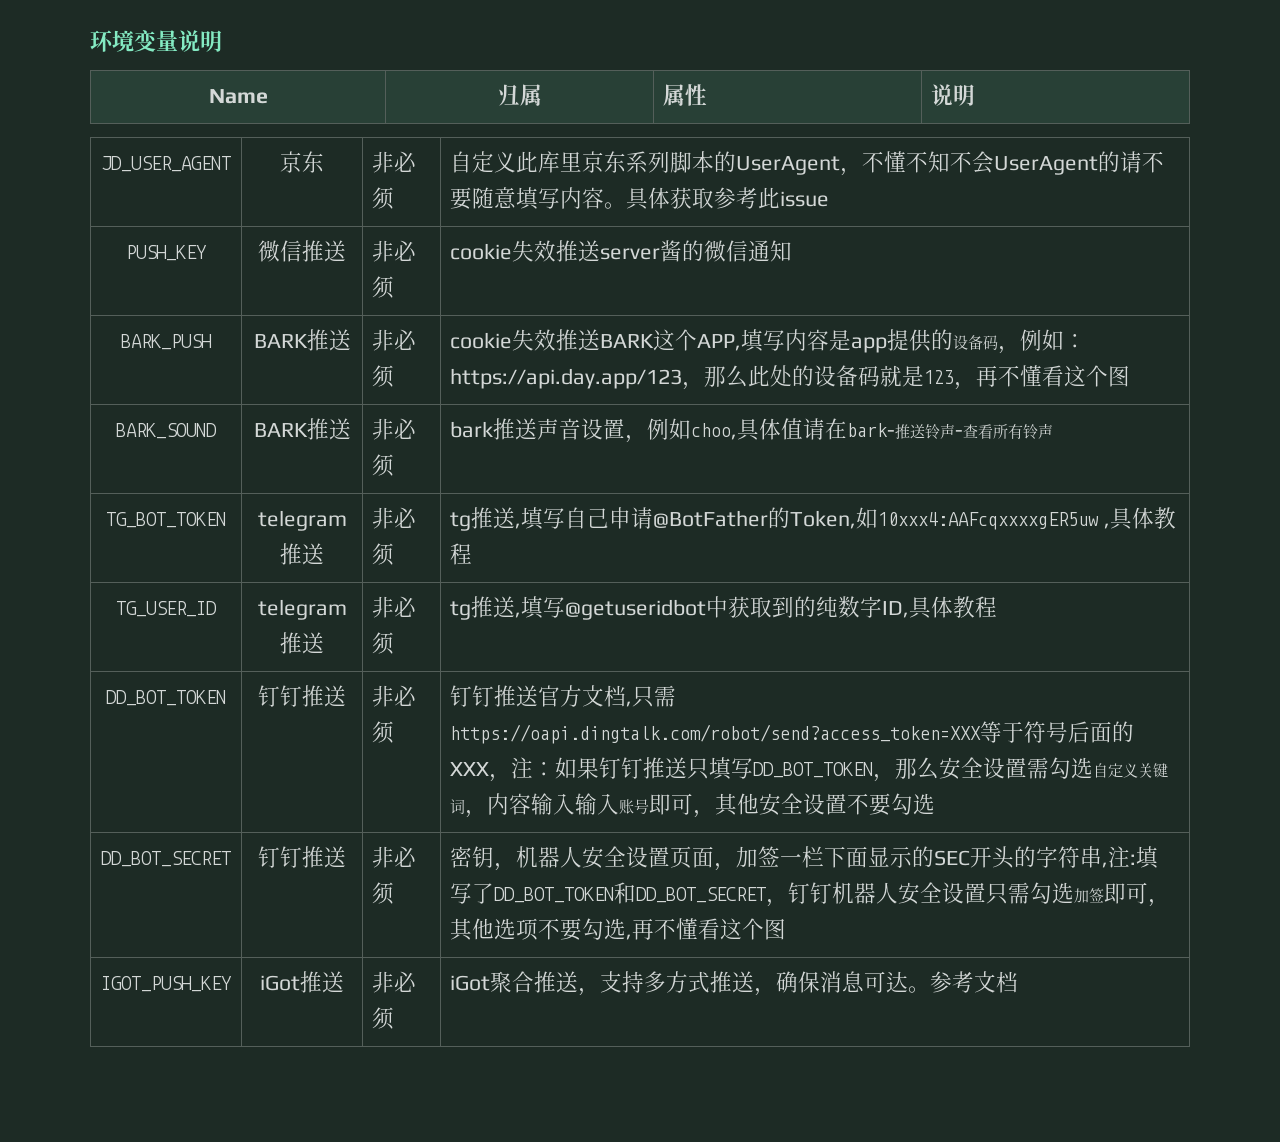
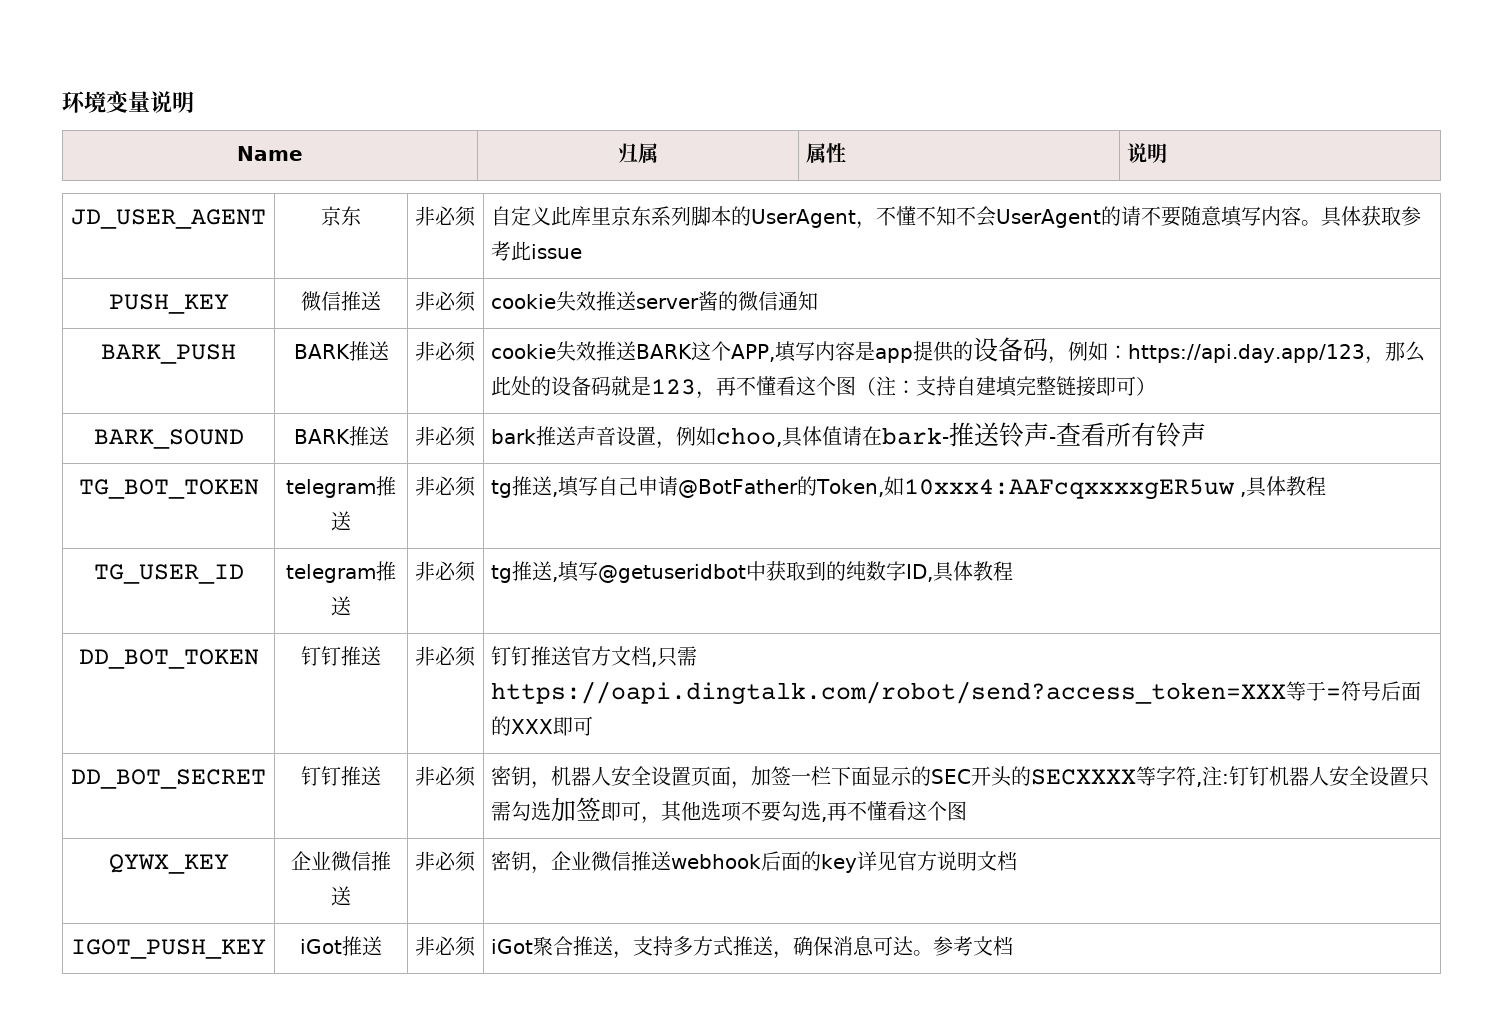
- BARK_PUSH | BARK推送 | 非必须 | cookie失效推送BARK这个APP,填写内容是app提供的设备码，例如：https://api.day.app/123，那么此处的设备码就是123，再不懂看这个图
+ BARK_PUSH | BARK推送 | 非必须 | cookie失效推送BARK这个APP,填写内容是app提供的设备码，例如：https://api.day.app/123，那么此处的设备码就是123，再不懂看这个图（注：支持自建填完整链接即可）
- 钉钉推送官方文档,只需https://oapi.dingtalk.com/robot/send?access_token=XXX等于符号后面的XXX，注：如果钉钉推送只填写DD_BOT_TOKEN，那么安全设置需勾选自定义关键词，内容输入输入账号即可，其他安全设置不要勾选
+ 钉钉推送官方文档,只需https://oapi.dingtalk.com/robot/send?access_token=XXX等于=符号后面的XXX即可
- 密钥，机器人安全设置页面，加签一栏下面显示的SEC开头的字符串,注:填写了DD_BOT_TOKEN和DD_BOT_SECRET，钉钉机器人安全设置只需勾选加签即可，其他选项不要勾选,再不懂看这个图
+ 密钥，机器人安全设置页面，加签一栏下面显示的SEC开头的SECXXXX等字符,注:钉钉机器人安全设置只需勾选加签即可，其他选项不要勾选,再不懂看这个图
+ QYWX_KEY | 企业微信推送 | 非必须 | 密钥，企业微信推送webhook后面的key详见官方说明文档

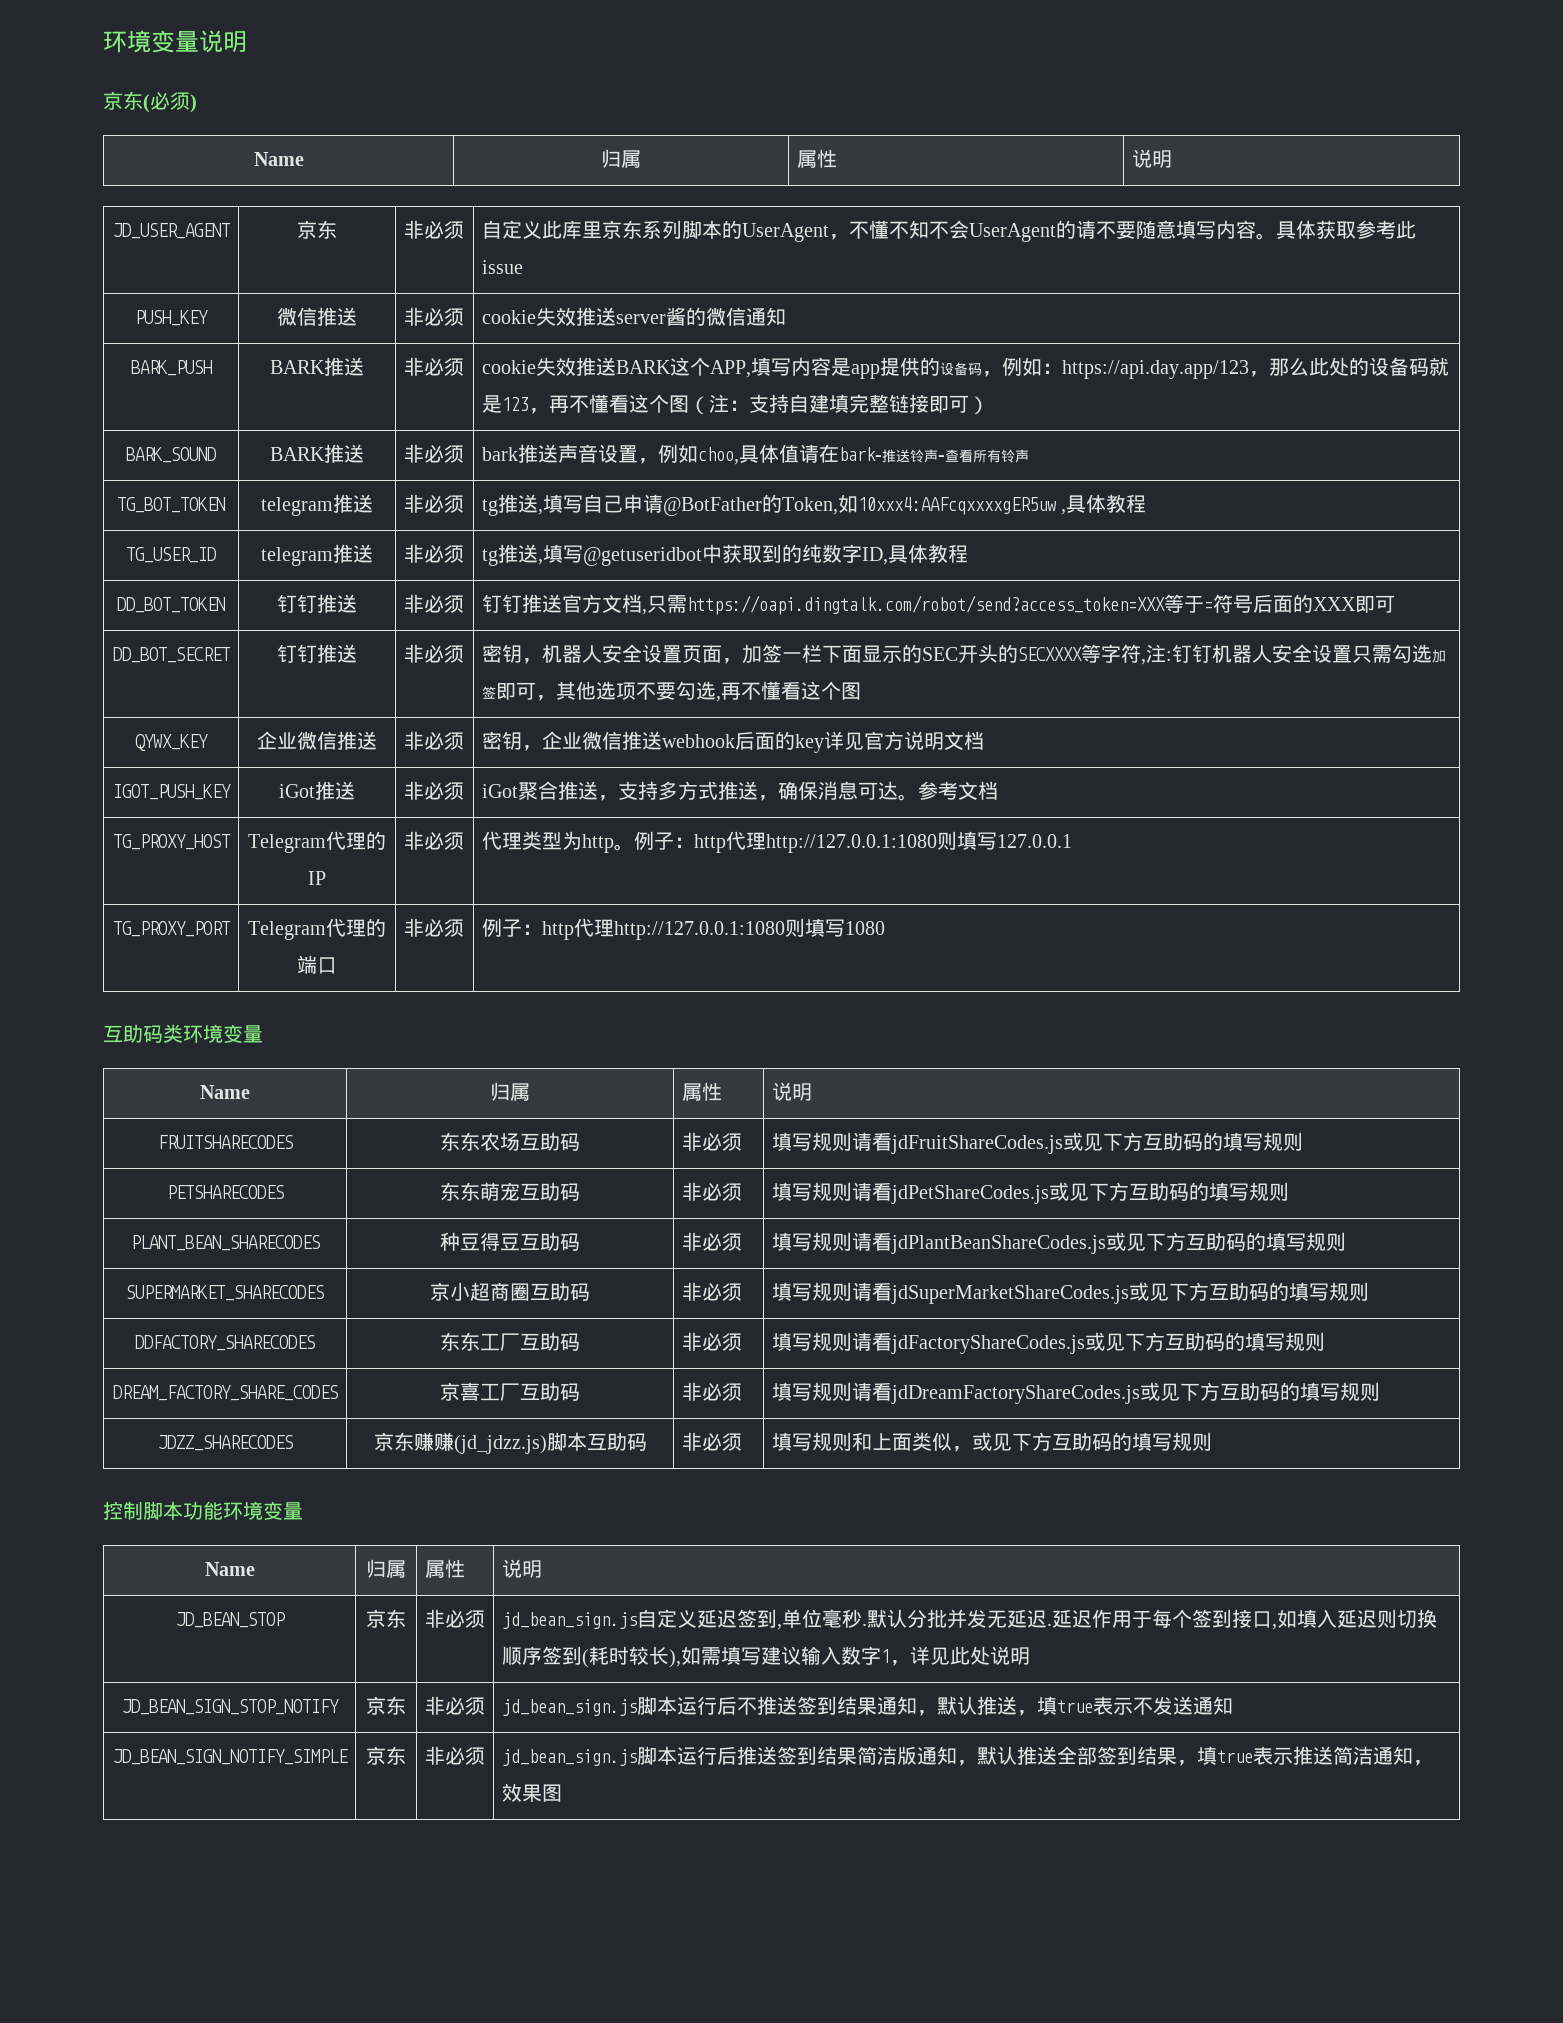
+ 京东(必须)
+ TG_PROXY_HOST | Telegram代理的IP | 非必须 | 代理类型为http。例子：http代理http://127.0.0.1:1080则填写127.0.0.1
+ TG_PROXY_PORT | Telegram代理的端口 | 非必须 | 例子：http代理http://127.0.0.1:1080则填写1080
+ 互助码类环境变量
+ Name | 归属 | 属性 | 说明
+ FRUITSHARECODES | 东东农场互助码 | 非必须 | 填写规则请看jdFruitShareCodes.js或见下方互助码的填写规则
+ PETSHARECODES | 东东萌宠互助码 | 非必须 | 填写规则请看jdPetShareCodes.js或见下方互助码的填写规则
+ PLANT_BEAN_SHARECODES | 种豆得豆互助码 | 非必须 | 填写规则请看jdPlantBeanShareCodes.js或见下方互助码的填写规则
+ SUPERMARKET_SHARECODES | 京小超商圈互助码 | 非必须 | 填写规则请看jdSuperMarketShareCodes.js或见下方互助码的填写规则
+ DDFACTORY_SHARECODES | 东东工厂互助码 | 非必须 | 填写规则请看jdFactoryShareCodes.js或见下方互助码的填写规则
+ DREAM_FACTORY_SHARE_CODES | 京喜工厂互助码 | 非必须 | 填写规则请看jdDreamFactoryShareCodes.js或见下方互助码的填写规则
+ JDZZ_SHARECODES | 京东赚赚(jd_jdzz.js)脚本互助码 | 非必须 | 填写规则和上面类似，或见下方互助码的填写规则
+ 控制脚本功能环境变量
+ Name | 归属 | 属性 | 说明
+ JD_BEAN_STOP | 京东 | 非必须 | jd_bean_sign.js自定义延迟签到,单位毫秒.默认分批并发无延迟.延迟作用于每个签到接口,如填入延迟则切换顺序签到(耗时较长),如需填写建议输入数字1，详见此处说明
+ JD_BEAN_SIGN_STOP_NOTIFY | 京东 | 非必须 | jd_bean_sign.js脚本运行后不推送签到结果通知，默认推送，填true表示不发送通知
+ JD_BEAN_SIGN_NOTIFY_SIMPLE | 京东 | 非必须 | jd_bean_sign.js脚本运行后推送签到结果简洁版通知，默认推送全部签到结果，填true表示推送简洁通知，效果图

